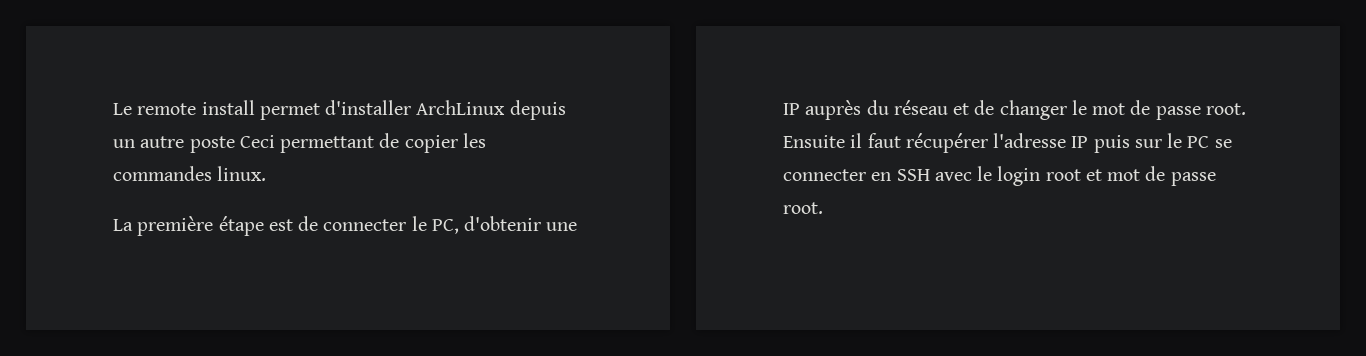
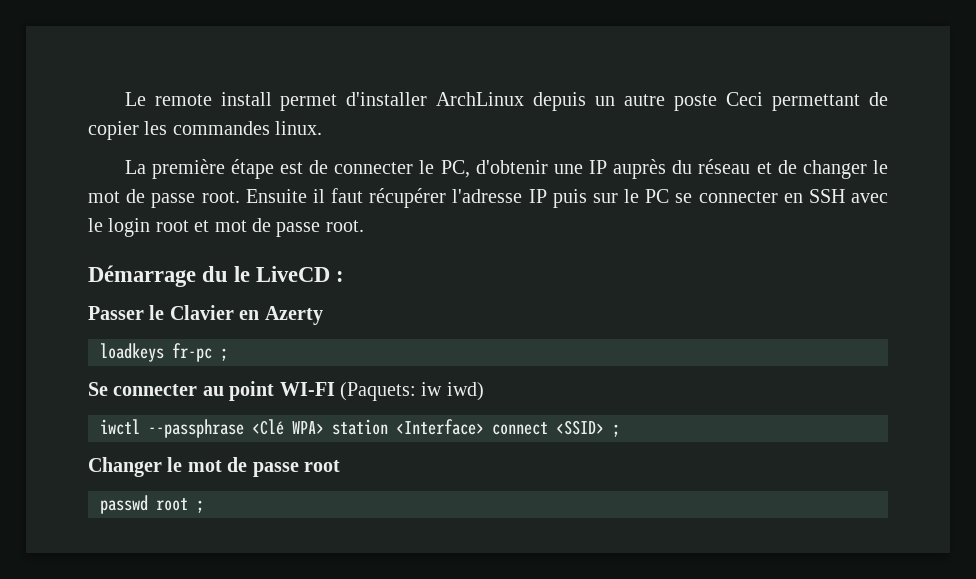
+ Démarrage du le LiveCD :
+ Passer le Clavier en Azerty
+ loadkeys fr-pc ;
+ Se connecter au point WI-FI (Paquets: iw iwd)
+ iwctl --passphrase <Clé WPA> station <Interface> connect <SSID> ;
+ Changer le mot de passe root
+ passwd root ;

